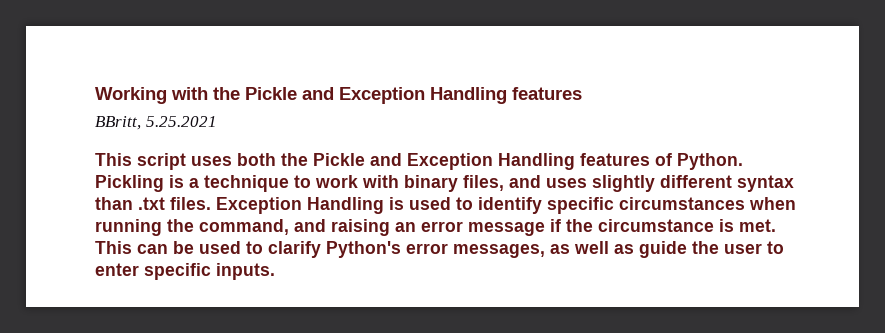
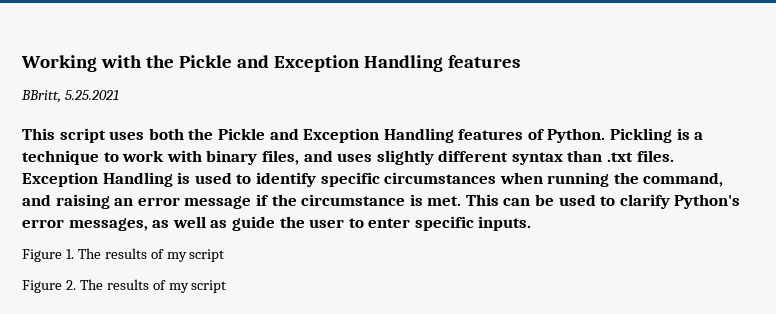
+ Figure 1. The results of my script
+ Figure 2. The results of my script

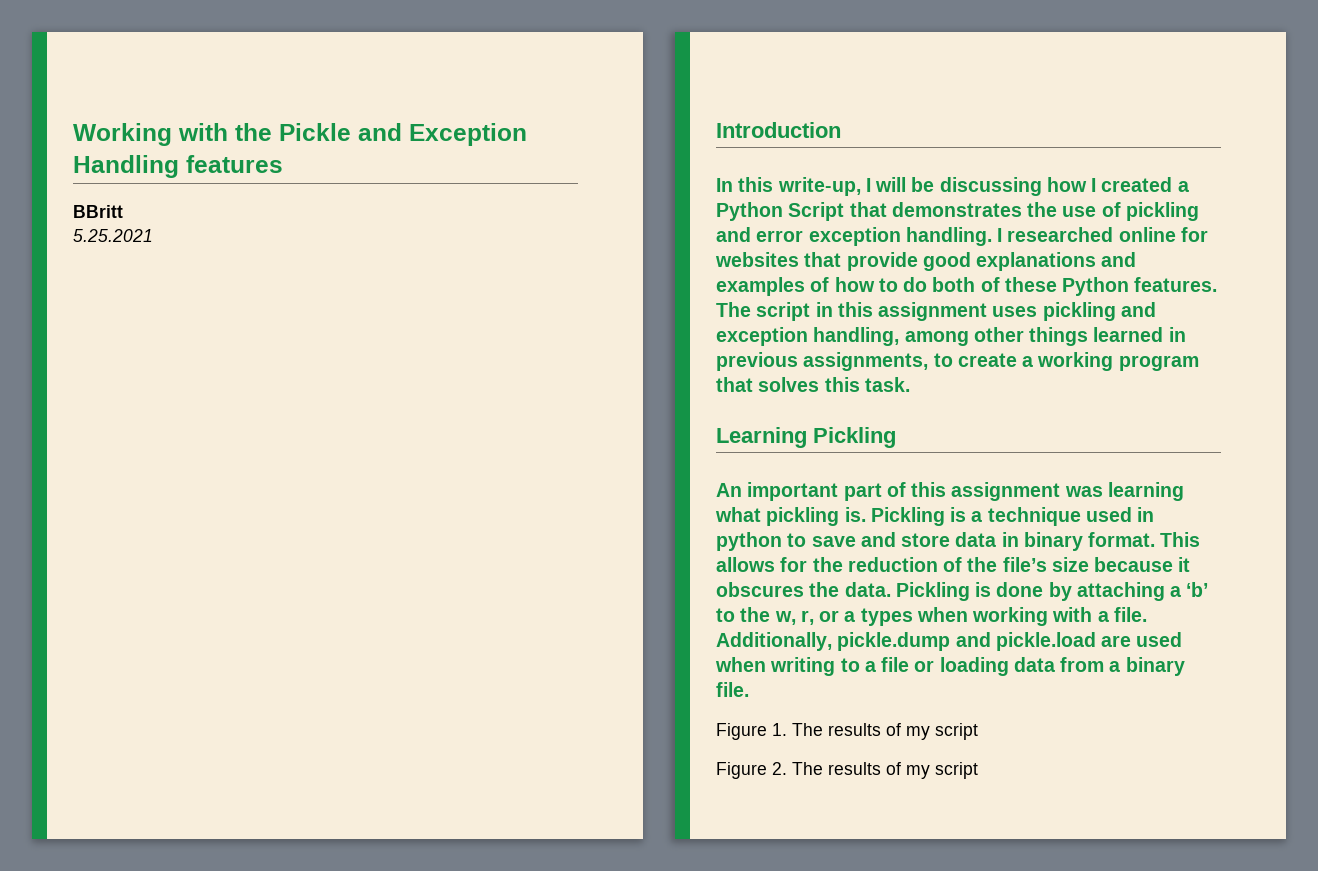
- BBritt, 5.25.2021
+ BBritt
+ 5.25.2021
- This script uses both the Pickle and Exception Handling features of Python. Pickling is a technique to work with binary files, and uses slightly different syntax than .txt files. Exception Handling is used to identify specific circumstances when running the command, and raising an error message if the circumstance is met. This can be used to clarify Python's error messages, as well as guide the user to enter specific inputs.
+ Introduction
+ In this write-up, I will be discussing how I created a Python Script that demonstrates the use of pickling and error exception handling. I researched online for websites that provide good explanations and examples of how to do both of these Python features. The script in this assignment uses pickling and exception handling, among other things learned in previous assignments, to create a working program that solves this task.
+ Learning Pickling
+ An important part of this assignment was learning what pickling is. Pickling is a technique used in python to save and store data in binary format. This allows for the reduction of the file’s size because it obscures the data. Pickling is done by attaching a ‘b’ to the w, r, or a types when working with a file. Additionally, pickle.dump and pickle.load are used when writing to a file or loading data from a binary file.

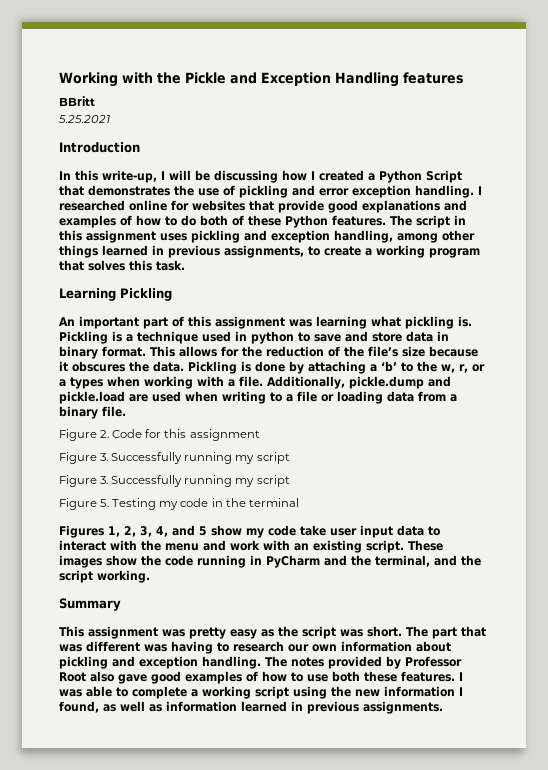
- Figure 1. The results of my script
- Figure 2. The results of my script
+ Figure 2. Code for this assignment
+ Figure 3. Successfully running my script
+ Figure 3. Successfully running my script
+ Figure 5. Testing my code in the terminal
+ Figures 1, 2, 3, 4, and 5 show my code take user input data to interact with the menu and work with an existing script. These images show the code running in PyCharm and the terminal, and the script working.
+ Summary
+ This assignment was pretty easy as the script was short. The part that was different was having to research our own information about pickling and exception handling. The notes provided by Professor Root also gave good examples of how to use both these features. I was able to complete a working script using the new information I found, as well as information learned in previous assignments.

